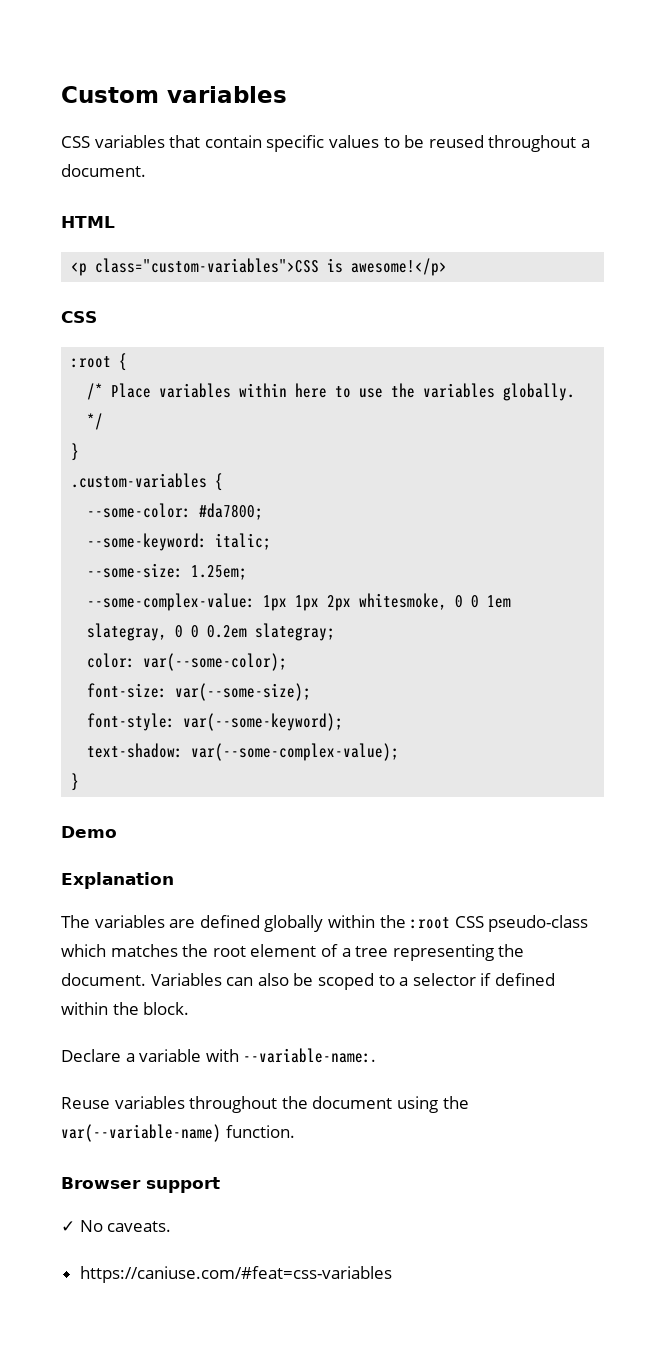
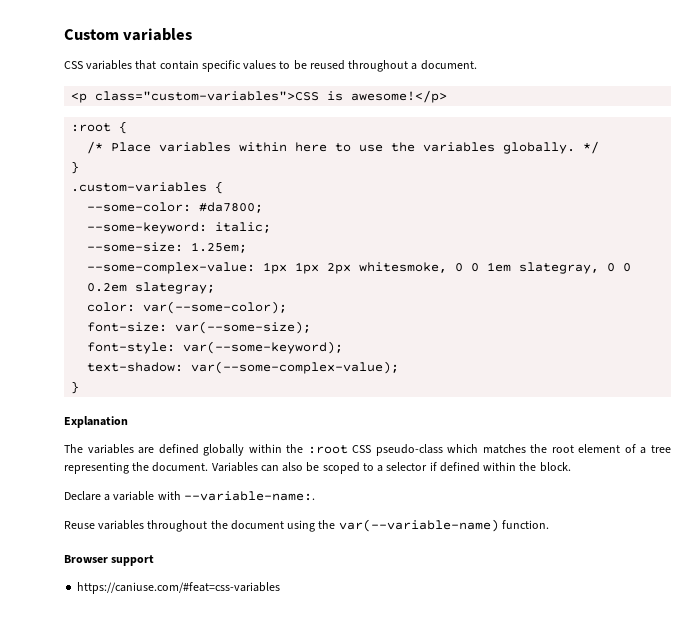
- HTML
  <p class="custom-variables">CSS is awesome!</p>
- CSS
- Demo
- ✓ No caveats.

